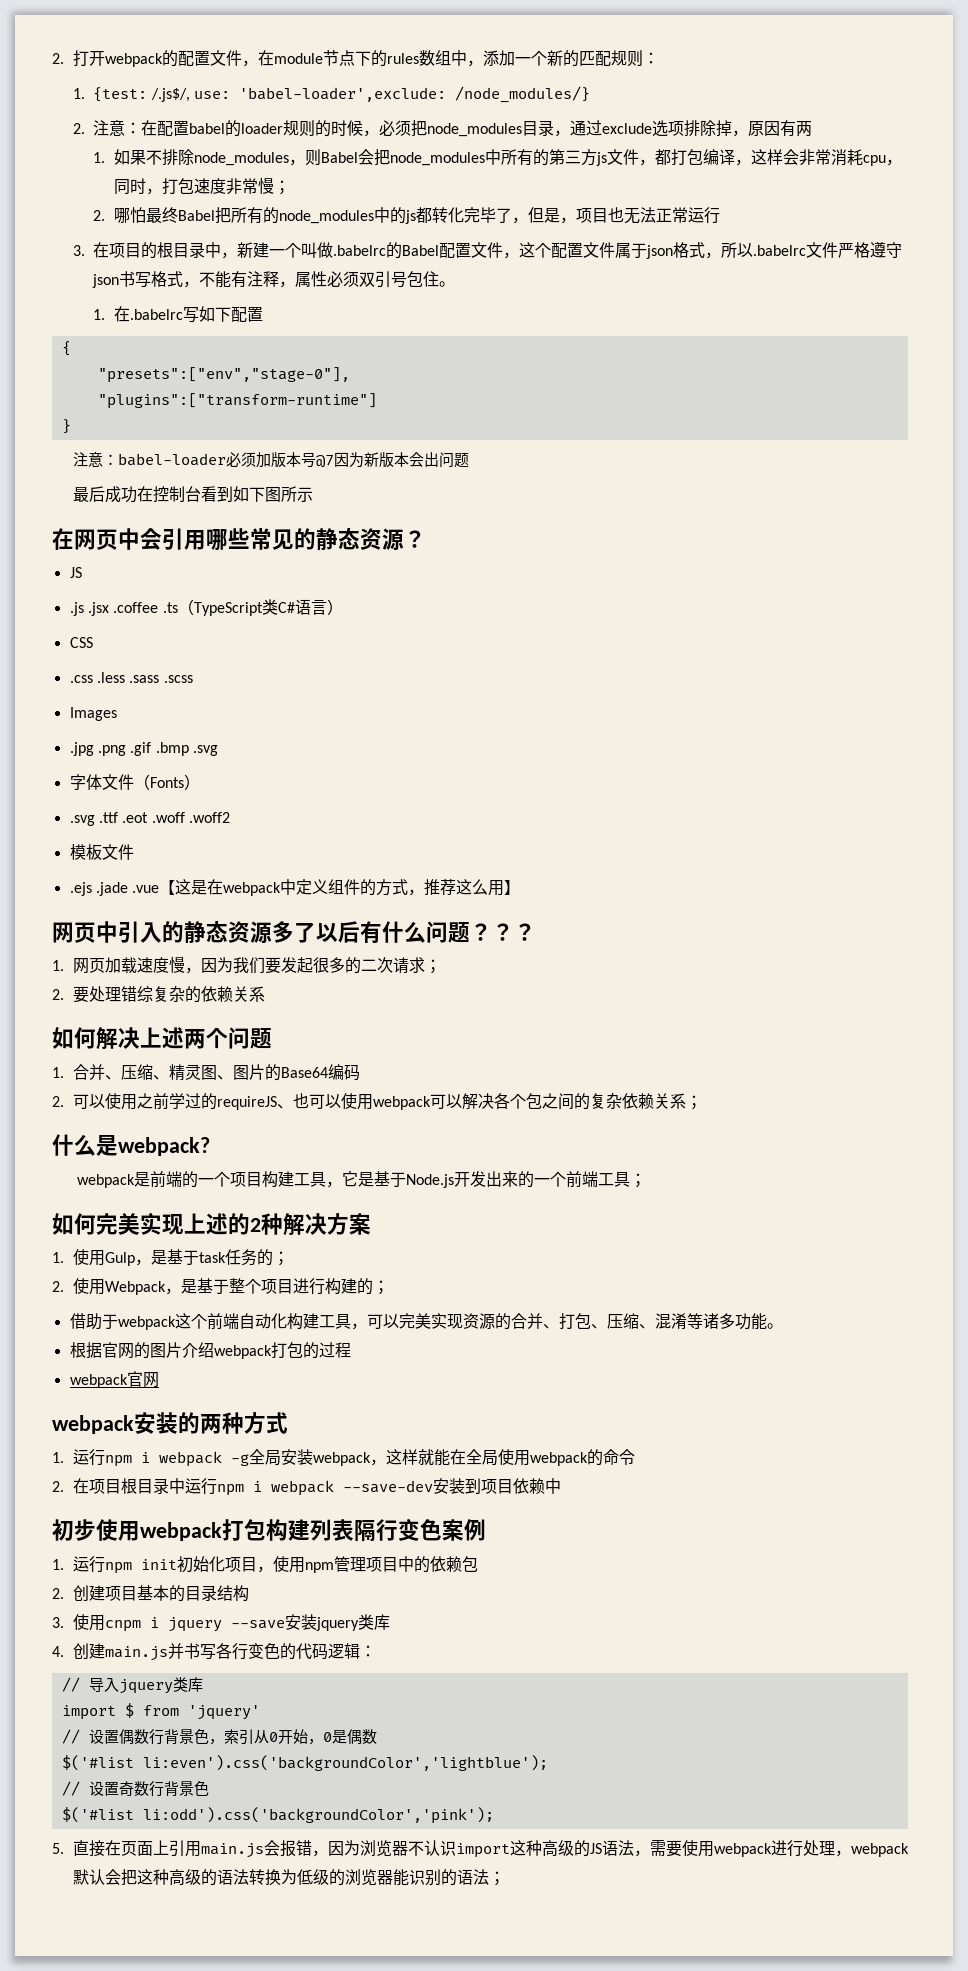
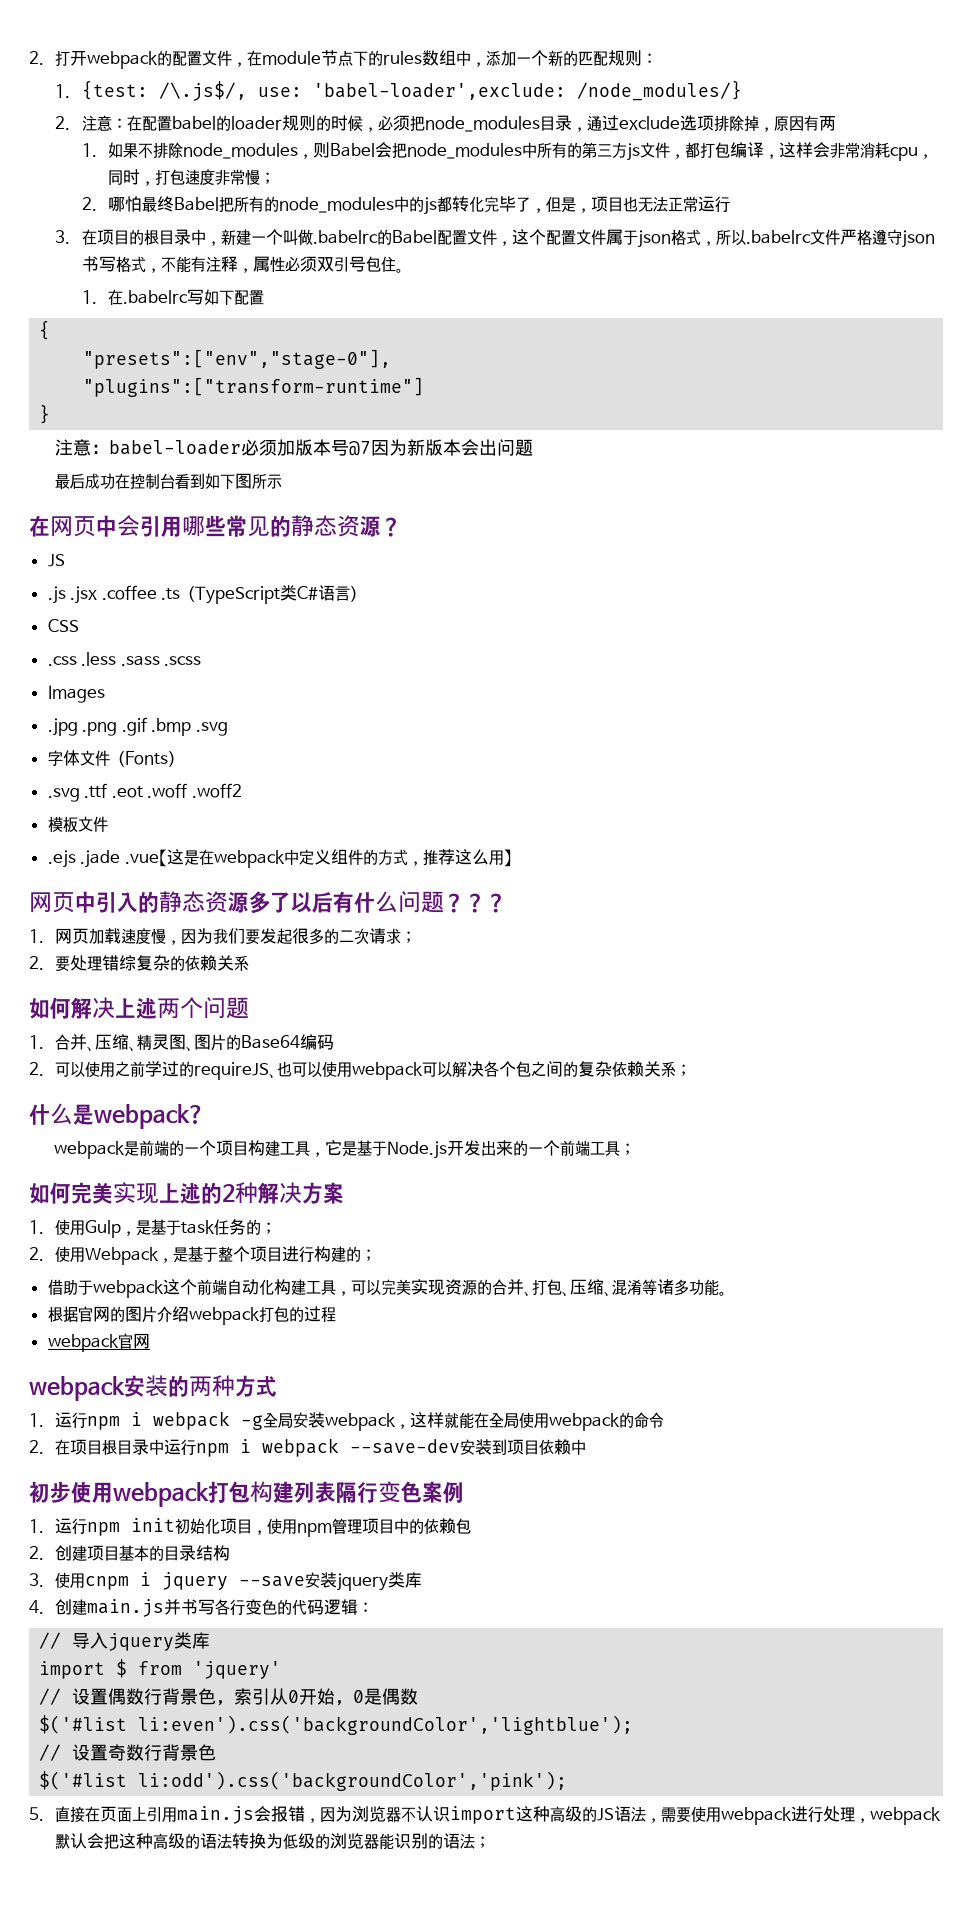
- 1. {test: /.js$/, use: 'babel-loader',exclude: /node_modules/}
+ 1. {test: /\.js$/, use: 'babel-loader',exclude: /node_modules/}

